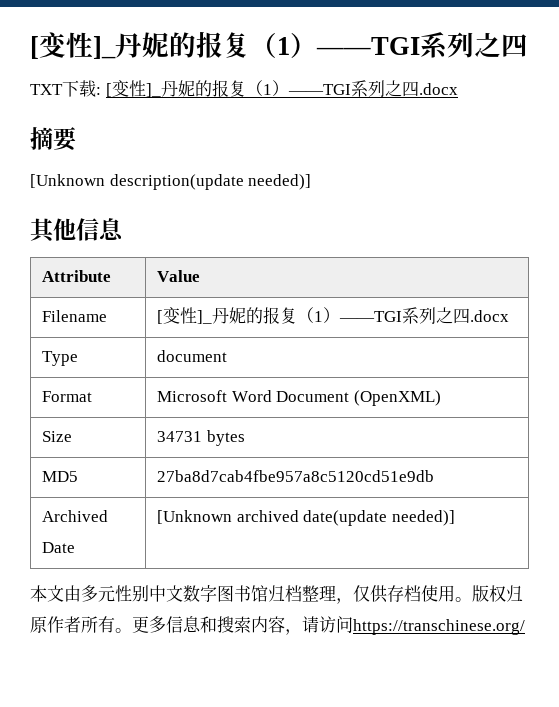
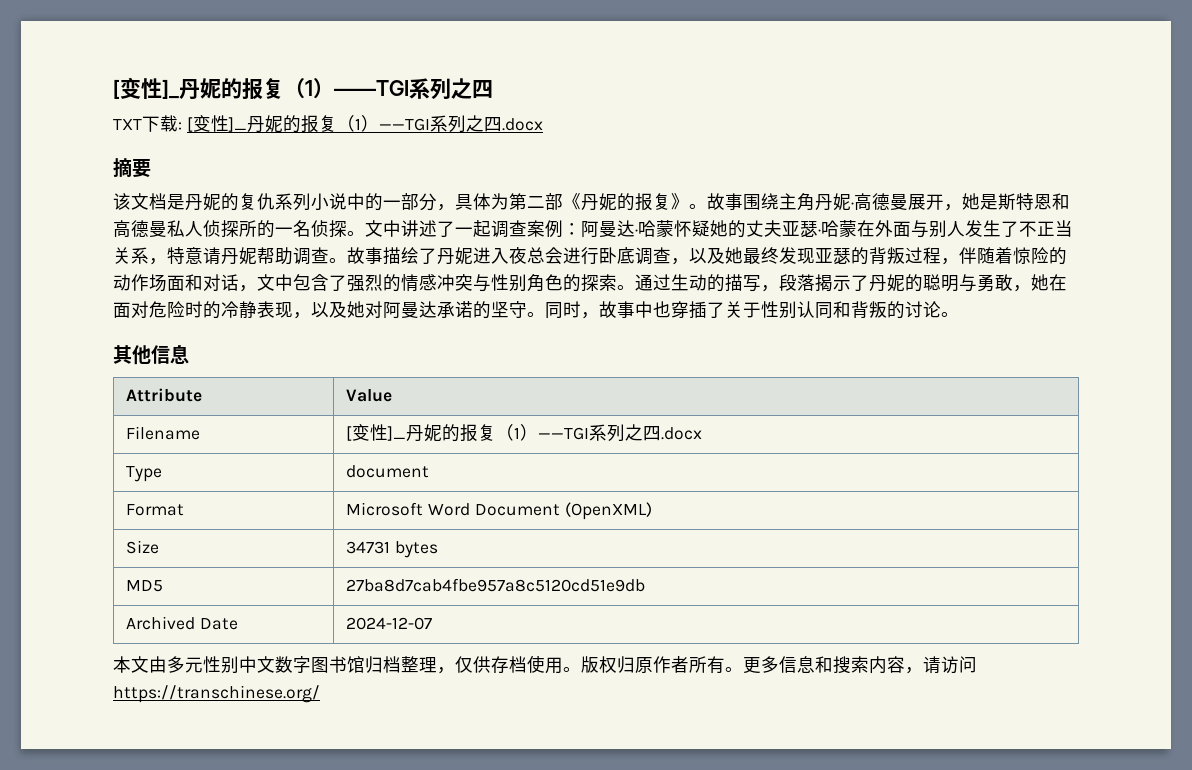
- [Unknown description(update needed)]
+ 该文档是丹妮的复仇系列小说中的一部分，具体为第二部《丹妮的报复》。故事围绕主角丹妮·高德曼展开，她是斯特恩和高德曼私人侦探所的一名侦探。文中讲述了一起调查案例：阿曼达·哈蒙怀疑她的丈夫亚瑟·哈蒙在外面与别人发生了不正当关系，特意请丹妮帮助调查。故事描绘了丹妮进入夜总会进行卧底调查，以及她最终发现亚瑟的背叛过程，伴随着惊险的动作场面和对话，文中包含了强烈的情感冲突与性别角色的探索。通过生动的描写，段落揭示了丹妮的聪明与勇敢，她在面对危险时的冷静表现，以及她对阿曼达承诺的坚守。同时，故事中也穿插了关于性别认同和背叛的讨论。
- Archived Date | [Unknown archived date(update needed)]
+ Archived Date | 2024-12-07

